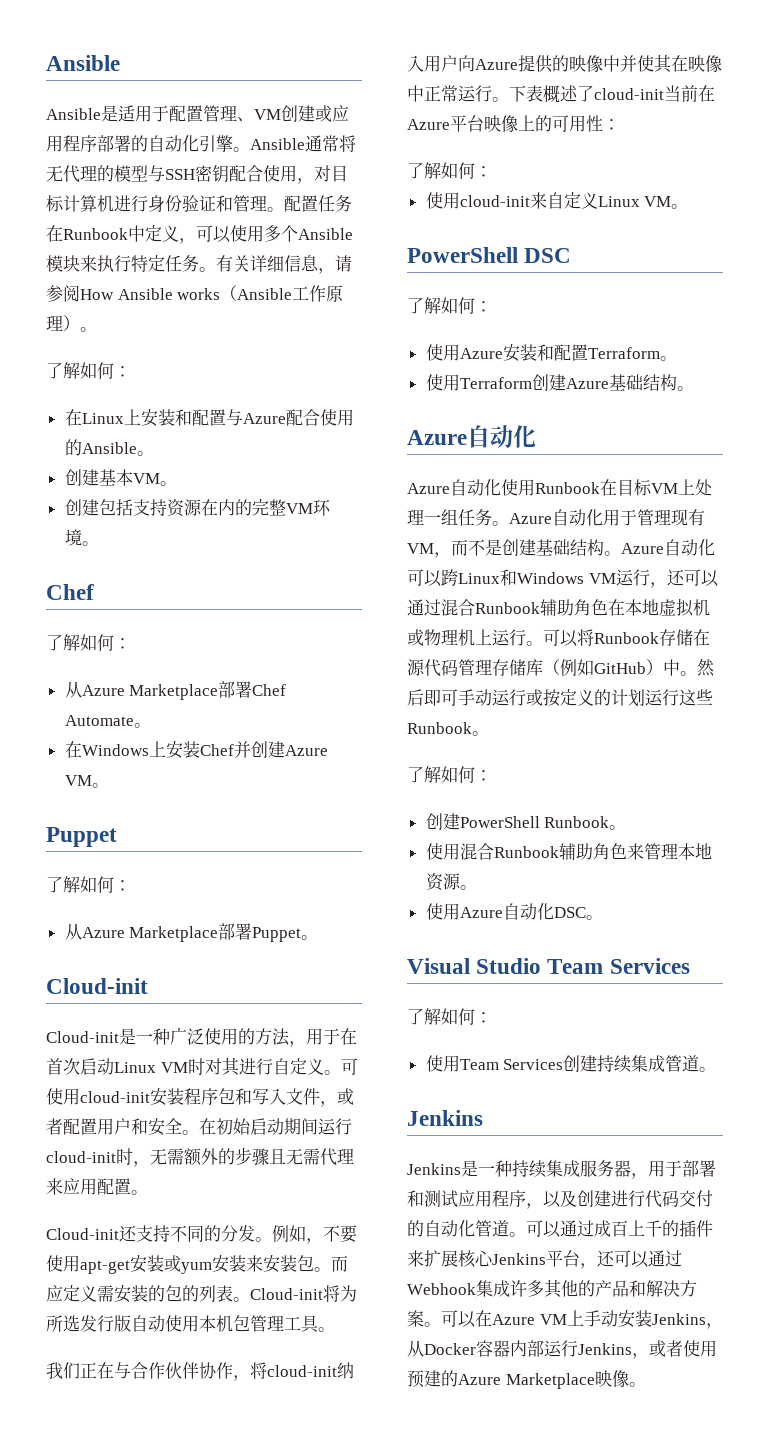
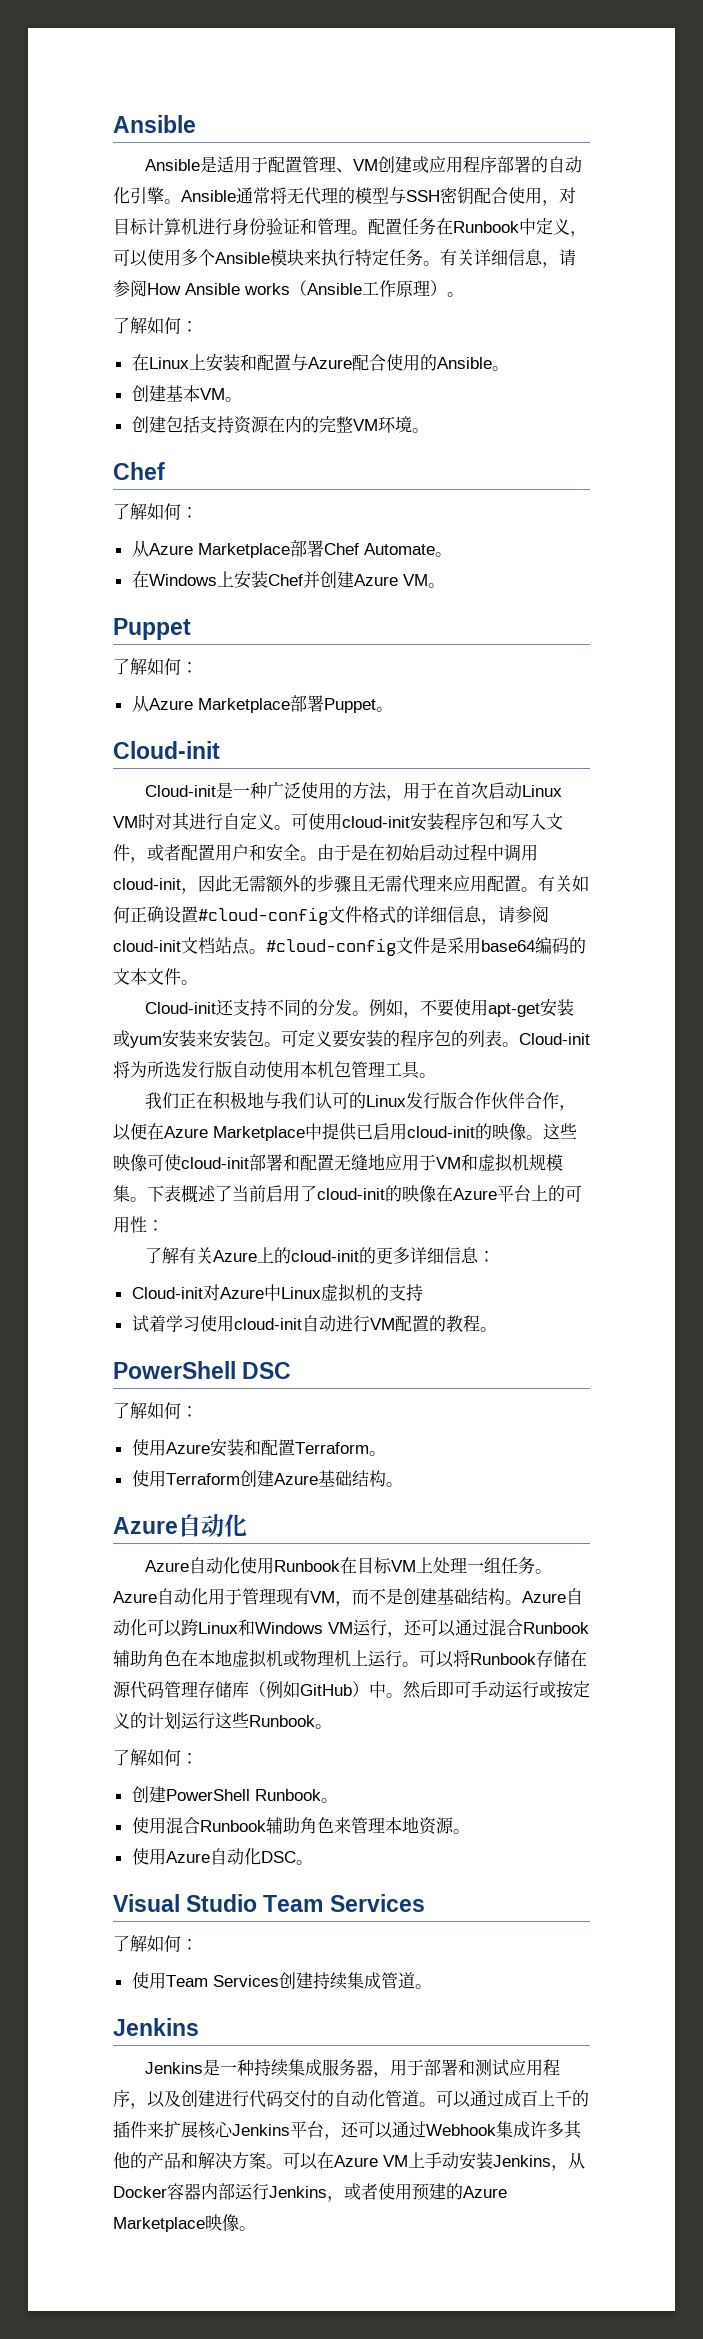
- 在初始启动期间运行cloud-init时，无需额外的步骤且无需代理来应用配置。
+ 由于是在初始启动过程中调用cloud-init，因此无需额外的步骤且无需代理来应用配置。有关如何正确设置#cloud-config文件格式的详细信息，请参阅cloud-init文档站点。#cloud-config文件是采用base64编码的文本文件。
- 而应定义需安装的包的列表。
+ 可定义要安装的程序包的列表。
- 我们正在与合作伙伴协作，将cloud-init纳入用户向Azure提供的映像中并使其在映像中正常运行。下表概述了cloud-init当前在Azure平台映像上的可用性：
- 了解如何：
- 使用cloud-init来自定义Linux VM。
+ 我们正在积极地与我们认可的Linux发行版合作伙伴合作，以便在Azure Marketplace中提供已启用cloud-init的映像。这些映像可使cloud-init部署和配置无缝地应用于VM和虚拟机规模集。下表概述了当前启用了cloud-init的映像在Azure平台上的可用性：
+ 了解有关Azure上的cloud-init的更多详细信息：
+ Cloud-init对Azure中Linux虚拟机的支持
+ 试着学习使用cloud-init自动进行VM配置的教程。

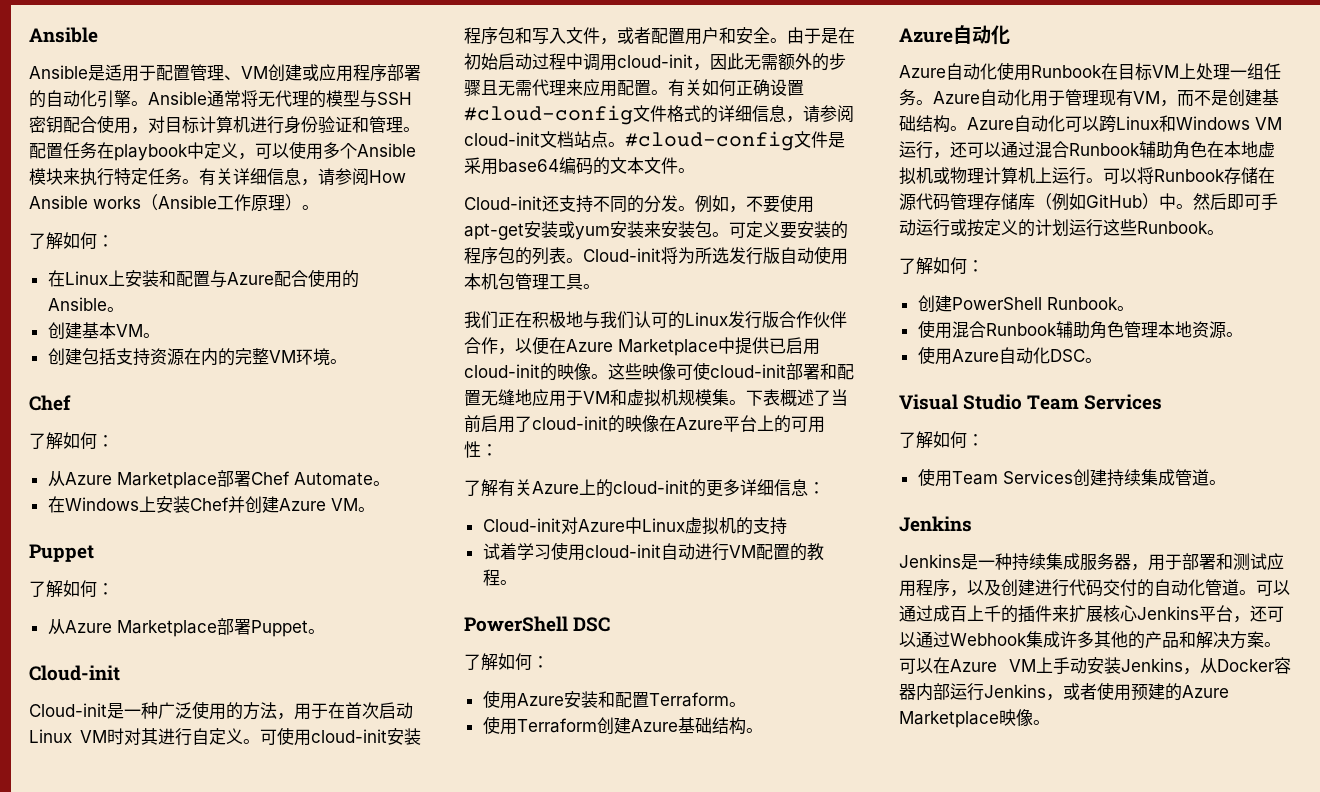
- 配置任务在Runbook中定义，可以使用多个Ansible模块来执行特定任务。
+ 配置任务在playbook中定义，可以使用多个Ansible模块来执行特定任务。
- Azure自动化可以跨Linux和Windows VM运行，还可以通过混合Runbook辅助角色在本地虚拟机或物理机上运行。
+ Azure自动化可以跨Linux和Windows VM运行，还可以通过混合Runbook辅助角色在本地虚拟机或物理计算机上运行。
- 使用混合Runbook辅助角色来管理本地资源。
+ 使用混合Runbook辅助角色管理本地资源。

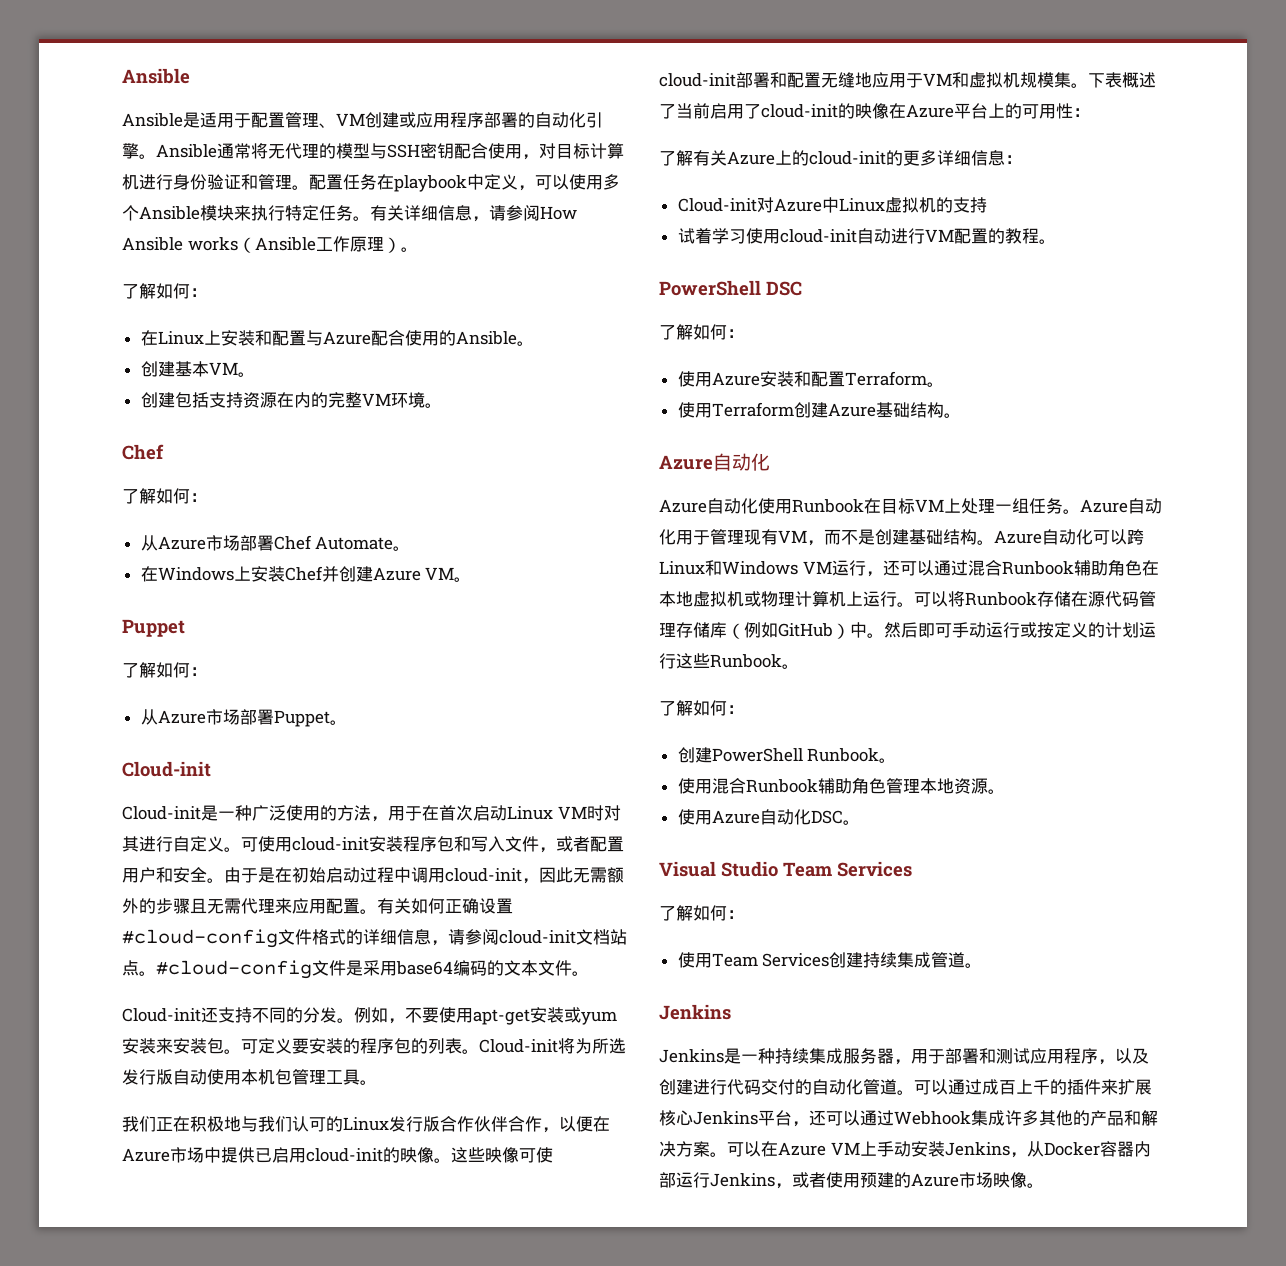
- 从Azure Marketplace部署Chef Automate。
+ 从Azure市场部署Chef Automate。
- 从Azure Marketplace部署Puppet。
+ 从Azure市场部署Puppet。
- 我们正在积极地与我们认可的Linux发行版合作伙伴合作，以便在Azure Marketplace中提供已启用cloud-init的映像。
+ 我们正在积极地与我们认可的Linux发行版合作伙伴合作，以便在Azure市场中提供已启用cloud-init的映像。
- 可以在Azure VM上手动安装Jenkins，从Docker容器内部运行Jenkins，或者使用预建的Azure Marketplace映像。
+ 可以在Azure VM上手动安装Jenkins，从Docker容器内部运行Jenkins，或者使用预建的Azure市场映像。

